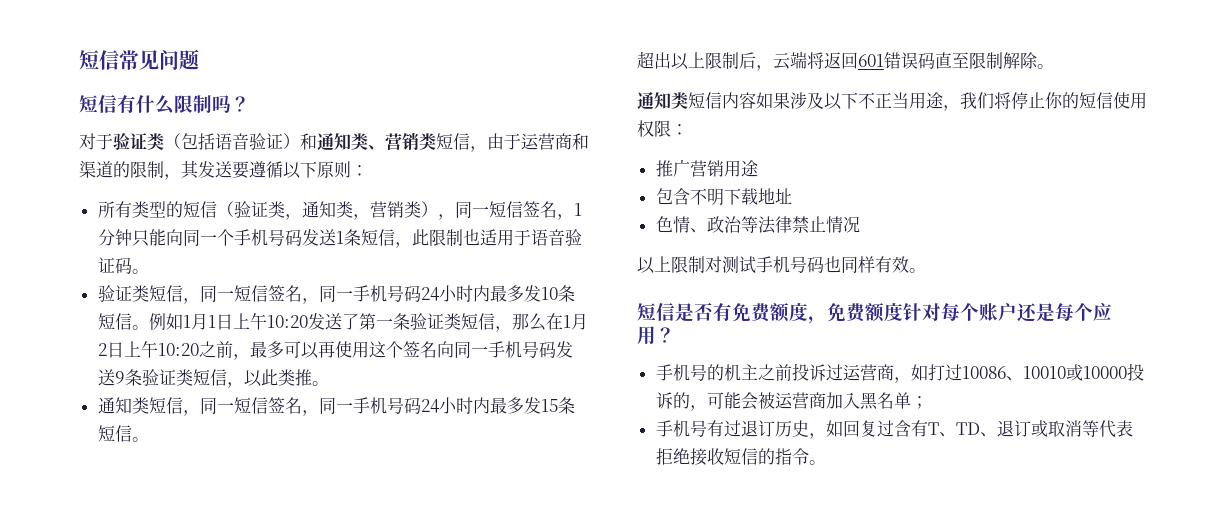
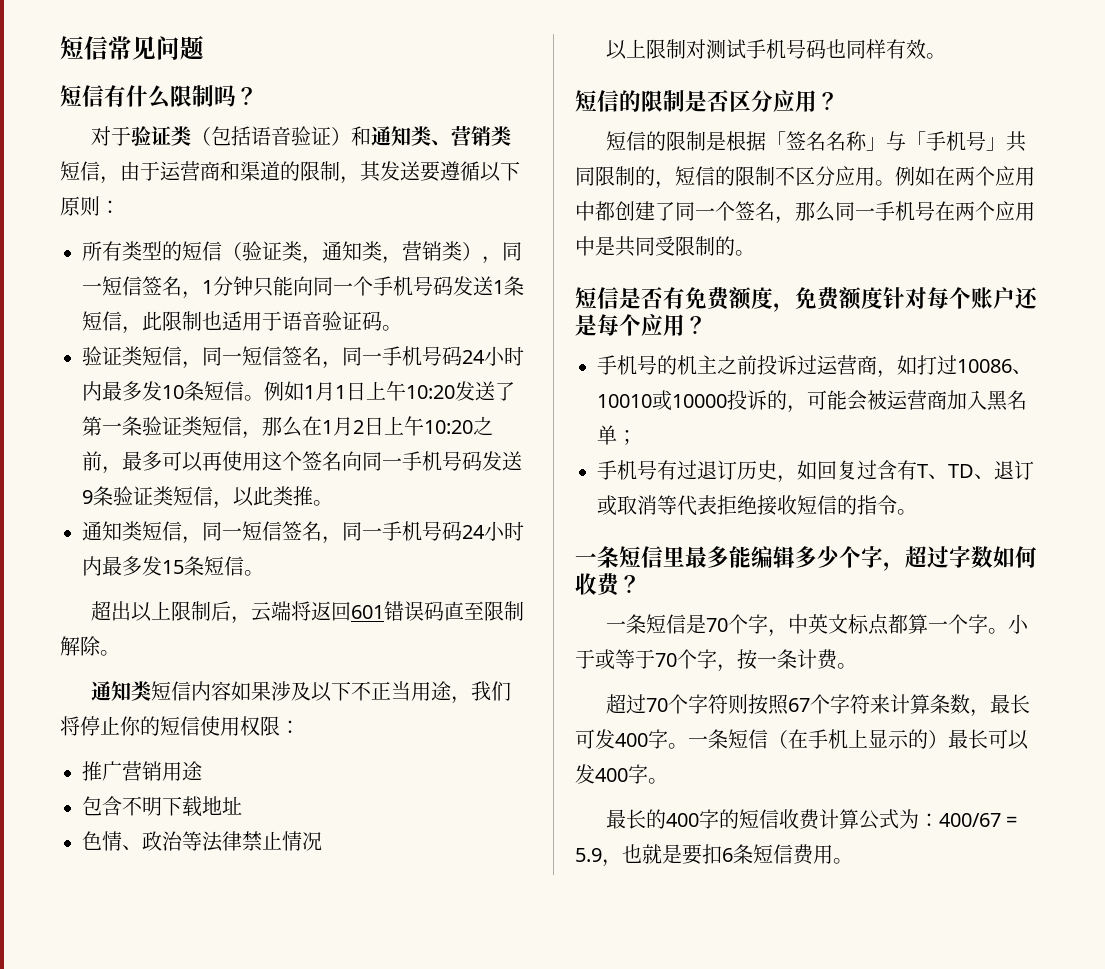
+ 短信的限制是否区分应用？
+ 短信的限制是根据「签名名称」与「手机号」共同限制的，短信的限制不区分应用。例如在两个应用中都创建了同一个签名，那么同一手机号在两个应用中是共同受限制的。
+ 一条短信里最多能编辑多少个字，超过字数如何收费？
+ 一条短信是70个字，中英文标点都算一个字。小于或等于70个字，按一条计费。
+ 超过70个字符则按照67个字符来计算条数，最长可发400字。一条短信（在手机上显示的）最长可以发400字。
+ 最长的400字的短信收费计算公式为：400/67 = 5.9，也就是要扣6条短信费用。

